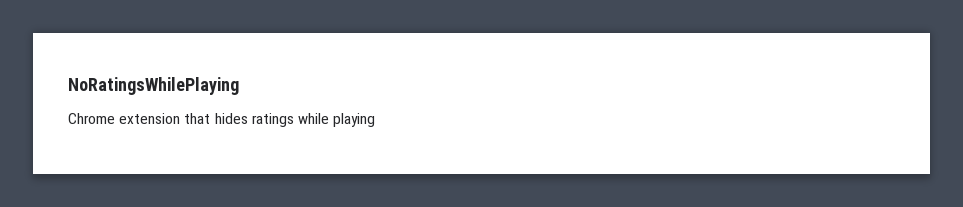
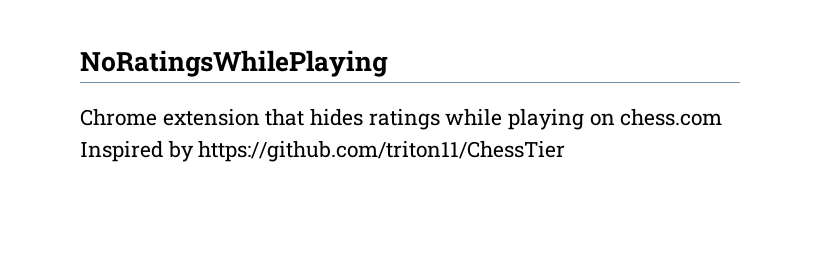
- Chrome extension that hides ratings while playing
+ Chrome extension that hides ratings while playing on chess.com Inspired by https://github.com/triton11/ChessTier

